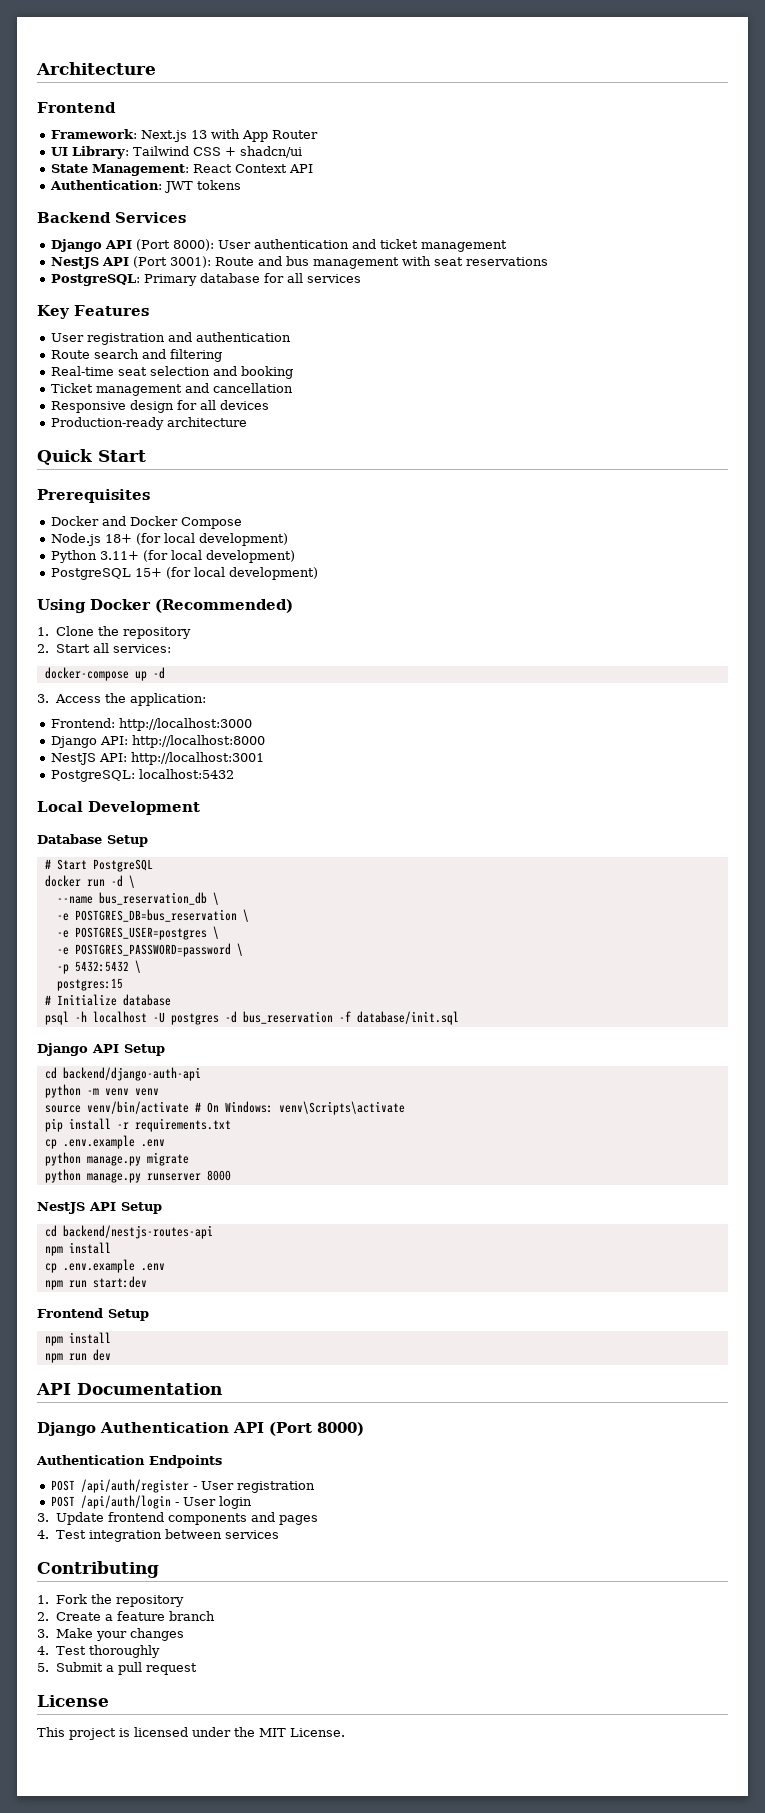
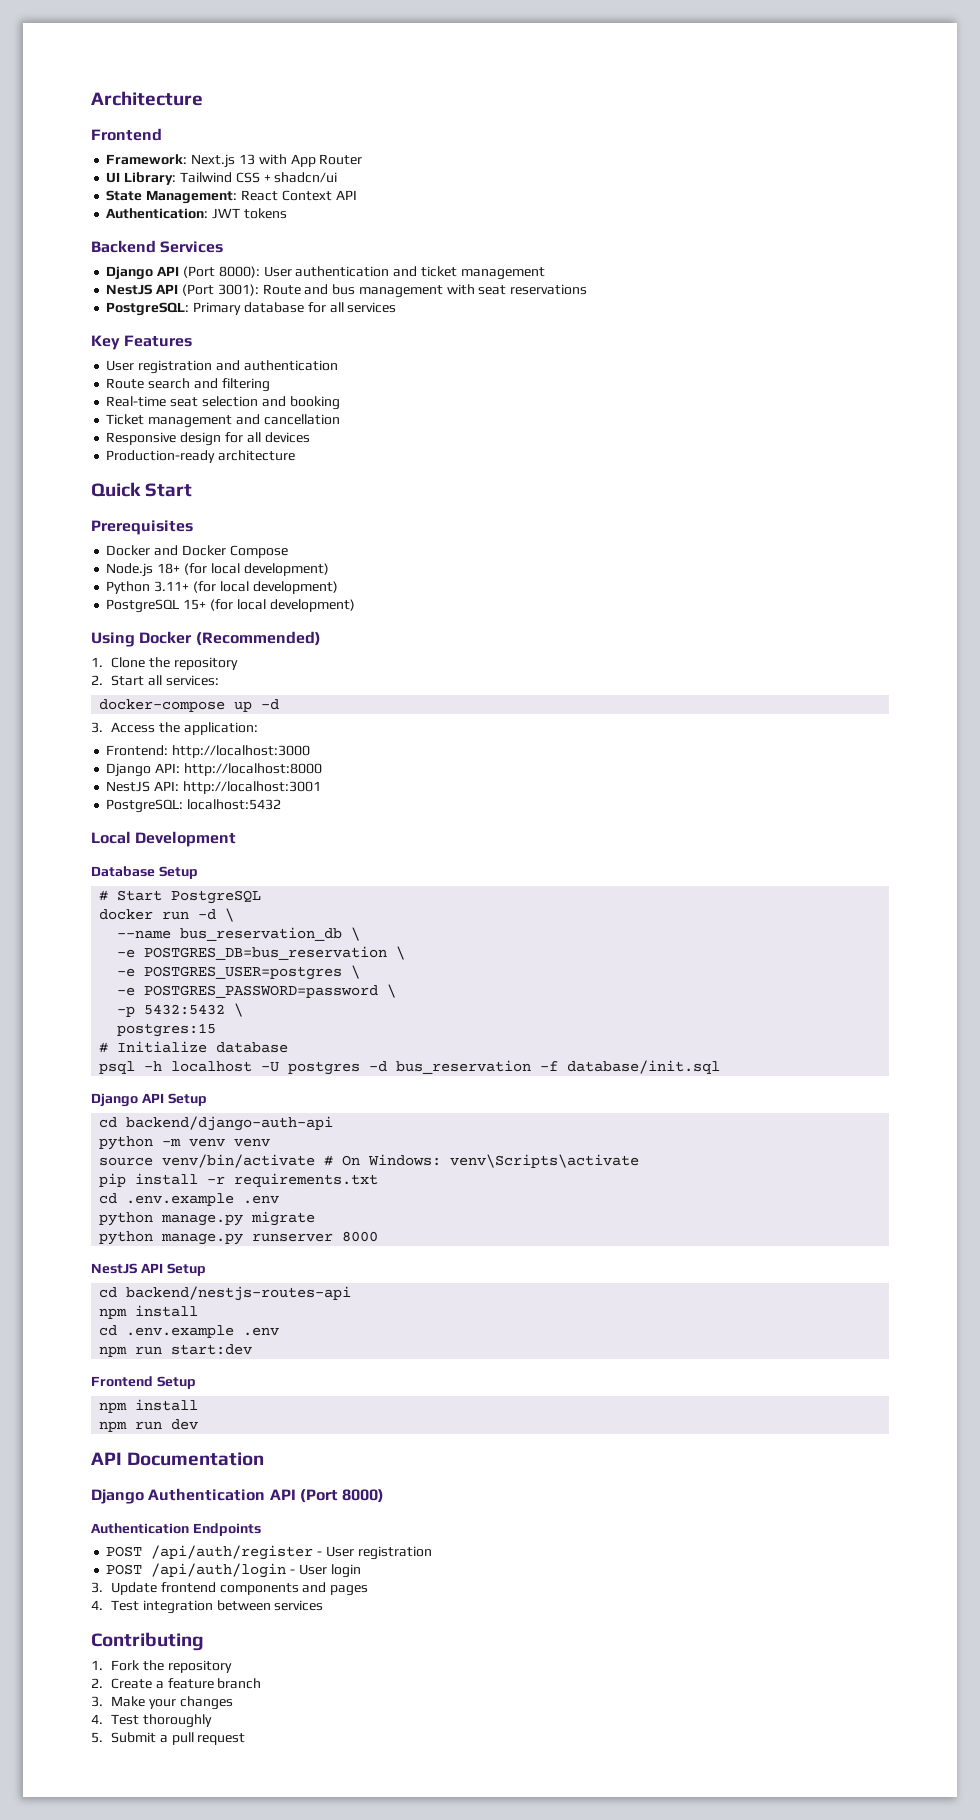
  pip install -r requirements.txt
- cp .env.example .env
+ cd .env.example .env
  cd backend/nestjs-routes-api
  npm install
- cp .env.example .env
+ cd .env.example .env
- License
- This project is licensed under the MIT License.

